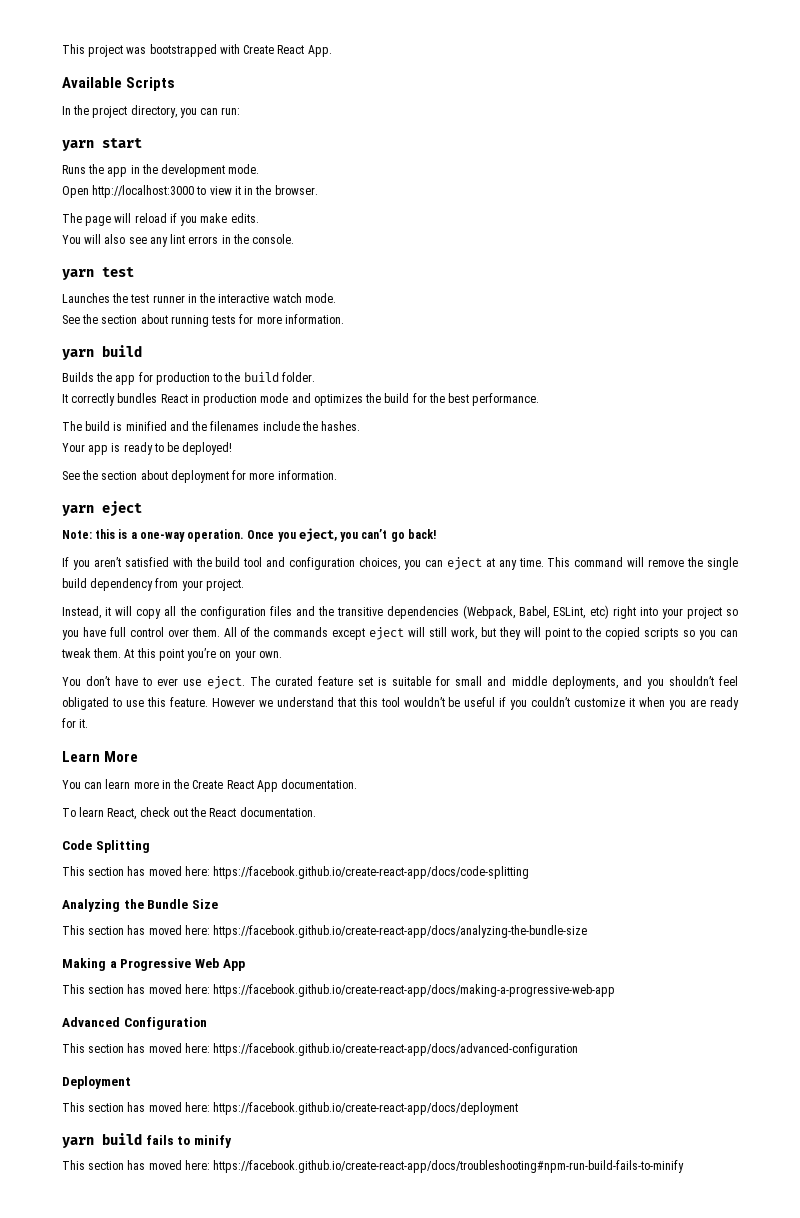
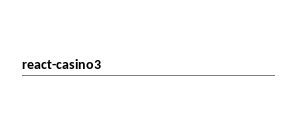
- This project was bootstrapped with Create React App.
- Available Scripts
- In the project directory, you can run:
- yarn start
- Runs the app in the development mode.
- Open http://localhost:3000 to view it in the browser.
- The page will reload if you make edits.
- You will also see any lint errors in the console.
- yarn test
- Launches the test runner in the interactive watch mode.
- See the section about running tests for more information.
- yarn build
- Builds the app for production to the build folder.
- It correctly bundles React in production mode and optimizes the build for the best performance.
- The build is minified and the filenames include the hashes.
- Your app is ready to be deployed!
- See the section about deployment for more information.
- yarn eject
- Note: this is a one-way operation. Once you eject, you can’t go back!
- If you aren’t satisfied with the build tool and configuration choices, you can eject at any time. This command will remove the single build dependency from your project.
- Instead, it will copy all the configuration files and the transitive dependencies (Webpack, Babel, ESLint, etc) right into your project so you have full control over them. All of the commands except eject will still work, but they will point to the copied scripts so you can tweak them. At this point you’re on your own.
- You don’t have to ever use eject. The curated feature set is suitable for small and middle deployments, and you shouldn’t feel obligated to use this feature. However we understand that this tool wouldn’t be useful if you couldn’t customize it when you are ready for it.
- Learn More
- You can learn more in the Create React App documentation.
- To learn React, check out the React documentation.
- Code Splitting
- This section has moved here: https://facebook.github.io/create-react-app/docs/code-splitting
- Analyzing the Bundle Size
- This section has moved here: https://facebook.github.io/create-react-app/docs/analyzing-the-bundle-size
- Making a Progressive Web App
- This section has moved here: https://facebook.github.io/create-react-app/docs/making-a-progressive-web-app
- Advanced Configuration
- This section has moved here: https://facebook.github.io/create-react-app/docs/advanced-configuration
- Deployment
- This section has moved here: https://facebook.github.io/create-react-app/docs/deployment
- yarn build fails to minify
- This section has moved here: https://facebook.github.io/create-react-app/docs/troubleshooting#npm-run-build-fails-to-minify
+ react-casino3

